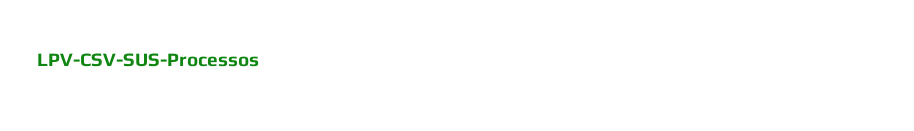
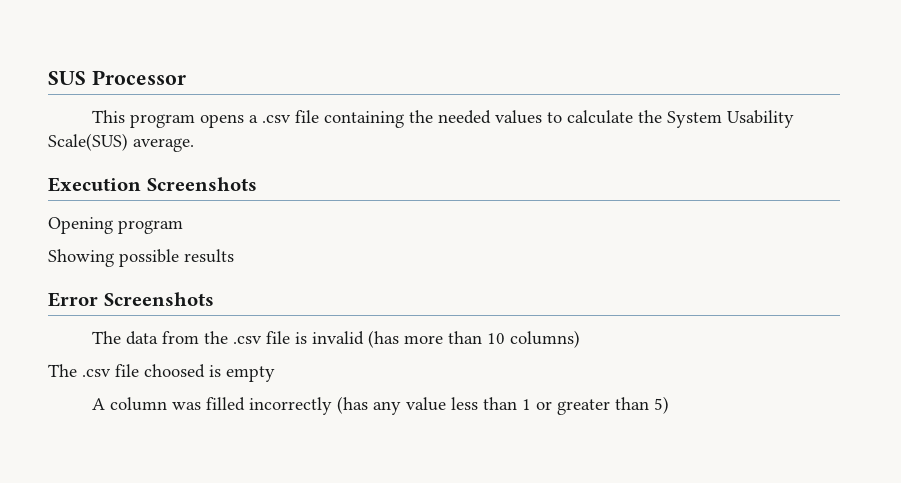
- LPV-CSV-SUS-Processos
+ SUS Processor
+ This program opens a .csv file containing the needed values to calculate the System Usability Scale(SUS) average.
+ Execution Screenshots
+ Opening program
+ Showing possible results
+ Error Screenshots
+ The data from the .csv file is invalid (has more than 10 columns)
+ The .csv file choosed is empty
+ A column was filled incorrectly (has any value less than 1 or greater than 5)

